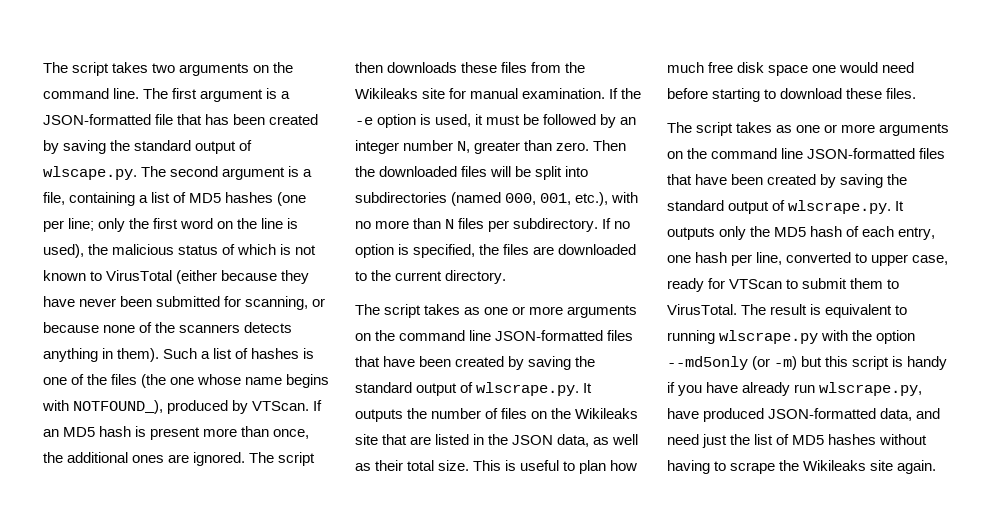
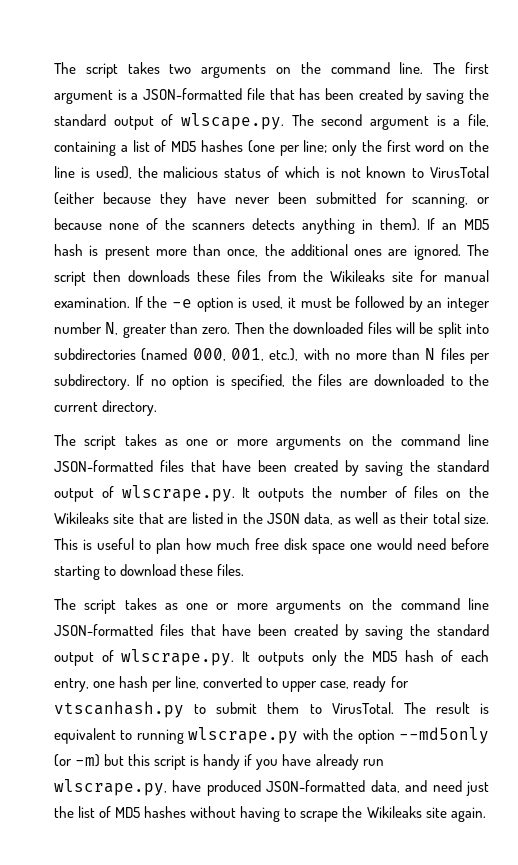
- Such a list of hashes is one of the files (the one whose name begins with NOTFOUND_), produced by VTScan.
- The script takes as one or more arguments on the command line JSON-formatted files that have been created by saving the standard output of wlscrape.py. It outputs only the MD5 hash of each entry, one hash per line, converted to upper case, ready for VTScan to submit them to VirusTotal.
+ The script takes as one or more arguments on the command line JSON-formatted files that have been created by saving the standard output of wlscrape.py. It outputs only the MD5 hash of each entry, one hash per line, converted to upper case, ready for vtscanhash.py to submit them to VirusTotal.

